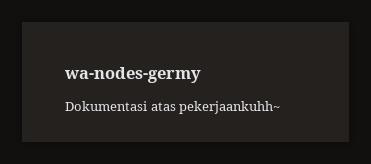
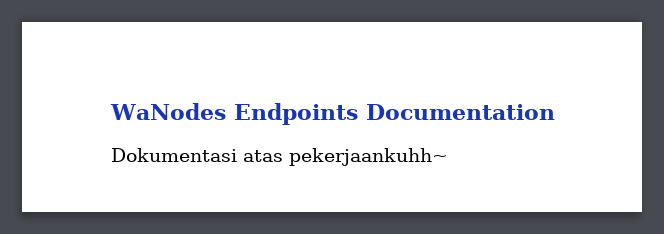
- wa-nodes-germy
+ WaNodes Endpoints Documentation

